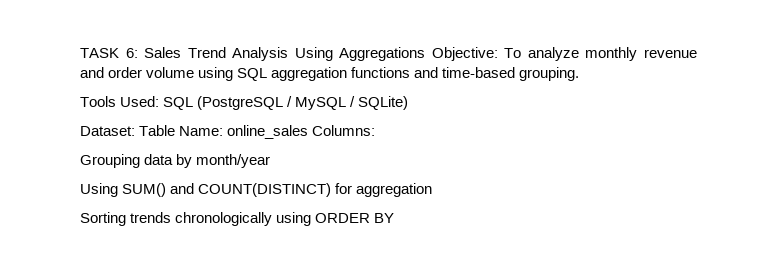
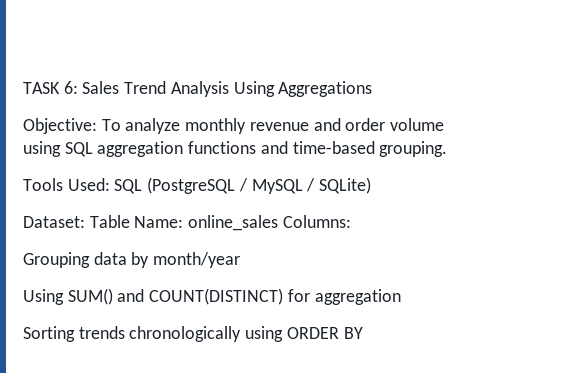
- TASK 6: Sales Trend Analysis Using Aggregations Objective: To analyze monthly revenue and order volume using SQL aggregation functions and time-based grouping.
+ TASK 6: Sales Trend Analysis Using Aggregations
+ Objective: To analyze monthly revenue and order volume using SQL aggregation functions and time-based grouping.

